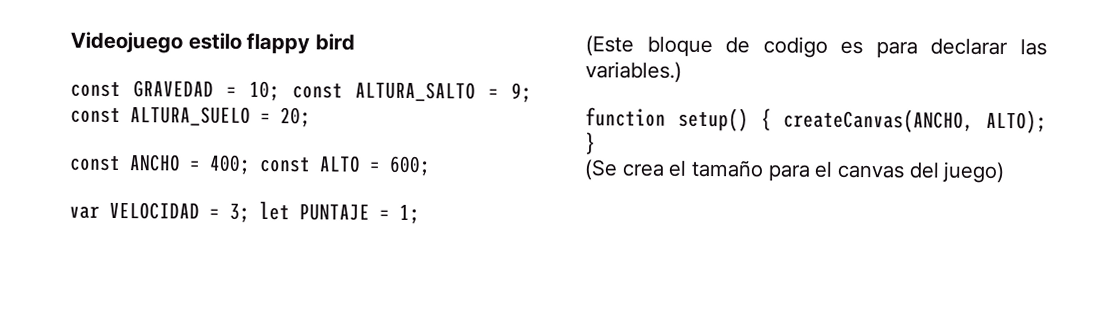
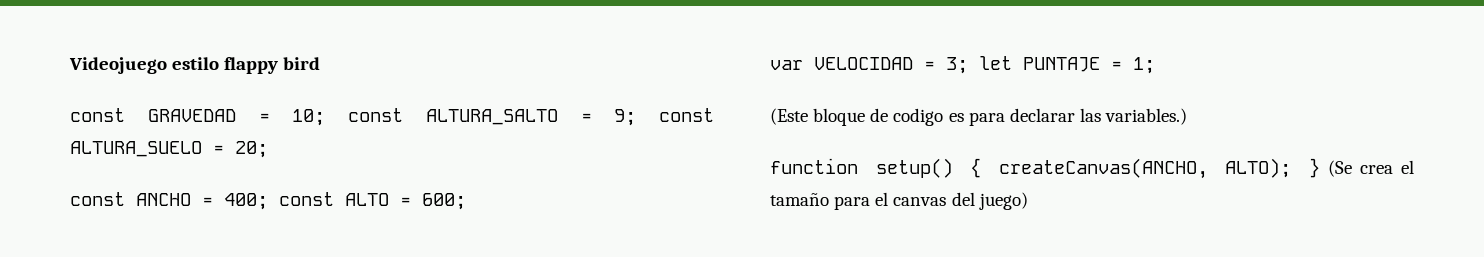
- function setup() { createCanvas(ANCHO, ALTO); }
- (Se crea el tamaño para el canvas del juego)
+ function setup() { createCanvas(ANCHO, ALTO); } (Se crea el tamaño para el canvas del juego)

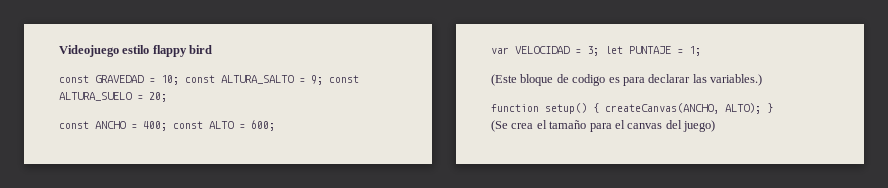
- function setup() { createCanvas(ANCHO, ALTO); } (Se crea el tamaño para el canvas del juego)
+ function setup() { createCanvas(ANCHO, ALTO); }
+ (Se crea el tamaño para el canvas del juego)

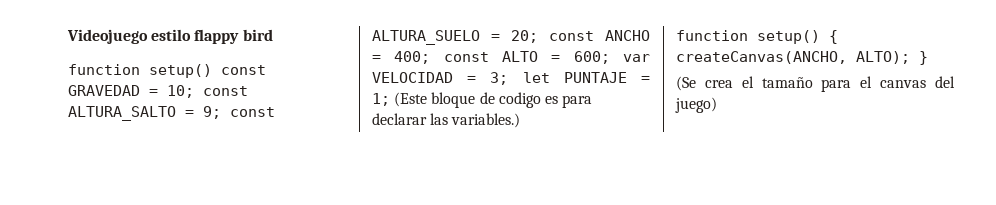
- const GRAVEDAD = 10; const ALTURA_SALTO = 9; const ALTURA_SUELO = 20;
- const ANCHO = 400; const ALTO = 600;
- var VELOCIDAD = 3; let PUNTAJE = 1;
- (Este bloque de codigo es para declarar las variables.)
+ function setup() const GRAVEDAD = 10; const ALTURA_SALTO = 9; const ALTURA_SUELO = 20; const ANCHO = 400; const ALTO = 600; var VELOCIDAD = 3; let PUNTAJE = 1; (Este bloque de codigo es para declarar las variables.)

